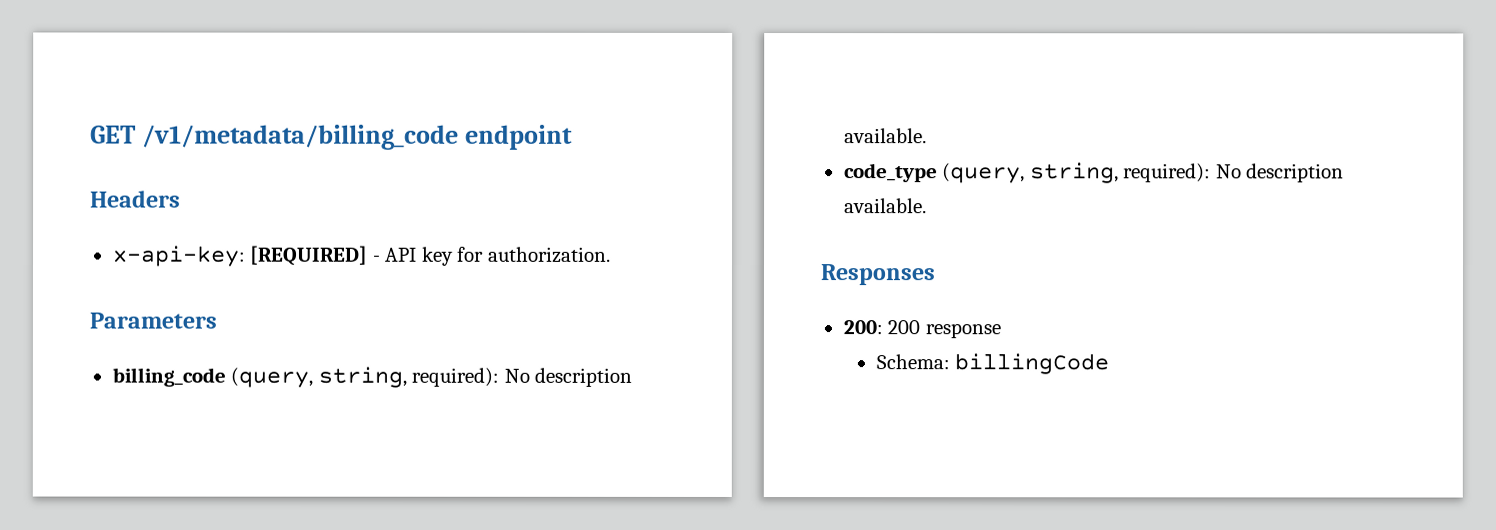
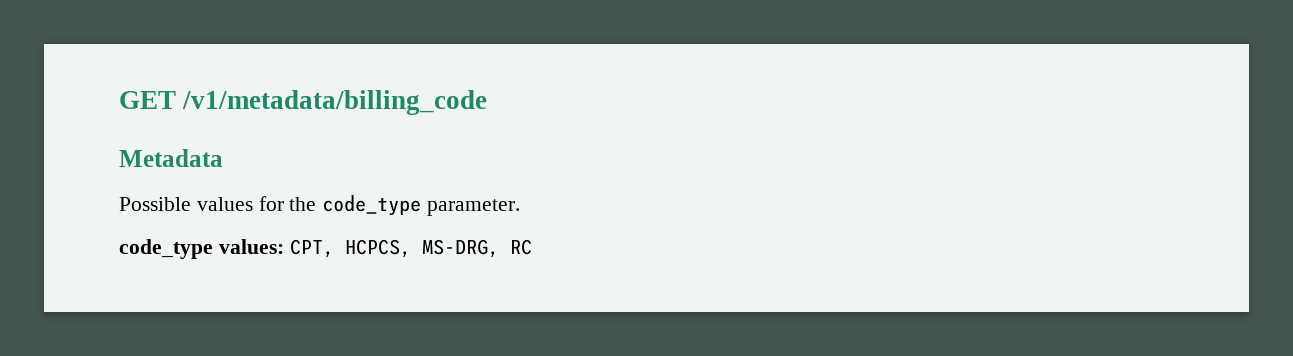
- GET /v1/metadata/billing_code endpoint
- Headers
- x-api-key: [REQUIRED] - API key for authorization.
- Parameters
- billing_code (query, string, required): No description available.
- code_type (query, string, required): No description available.
- Responses
- 200: 200 response
- Schema: billingCode
+ GET /v1/metadata/billing_code
+ Metadata
+ Possible values for the code_type parameter.
+ code_type values: CPT, HCPCS, MS-DRG, RC

